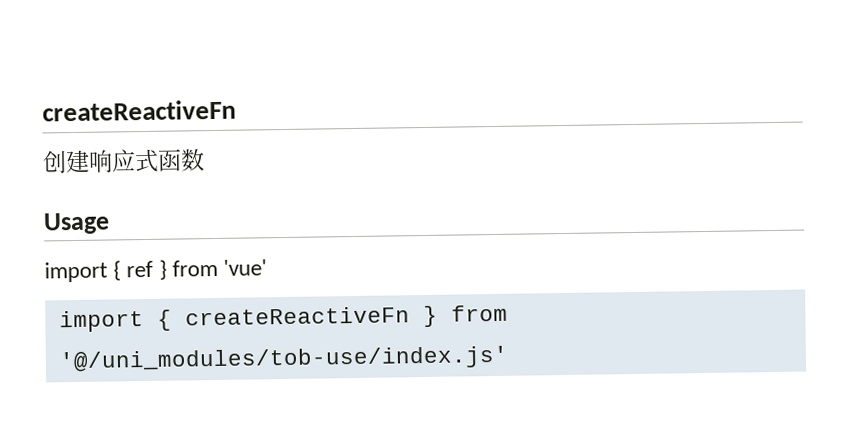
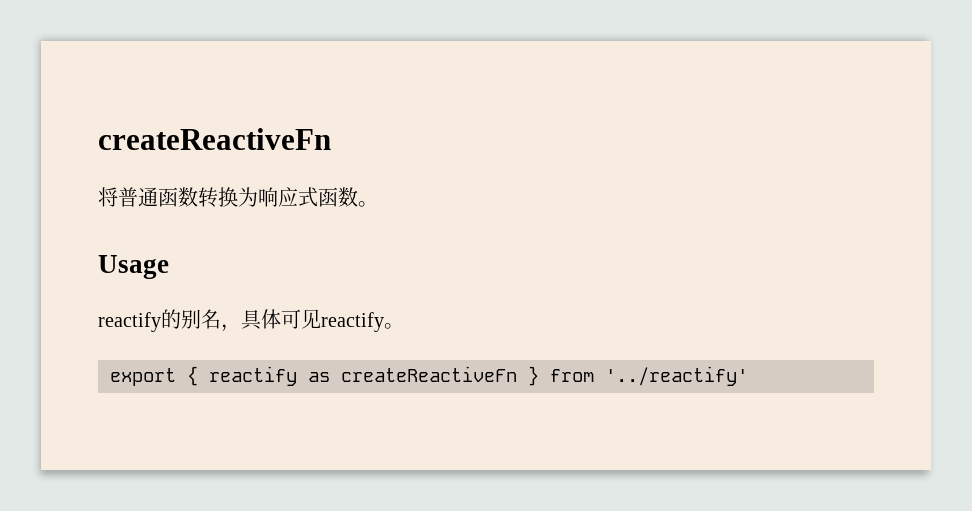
- 创建响应式函数
+ 将普通函数转换为响应式函数。
- import { ref } from 'vue'
- import { createReactiveFn } from '@/uni_modules/tob-use/index.js'
+ reactify的别名，具体可见reactify。
+ export { reactify as createReactiveFn } from '../reactify'

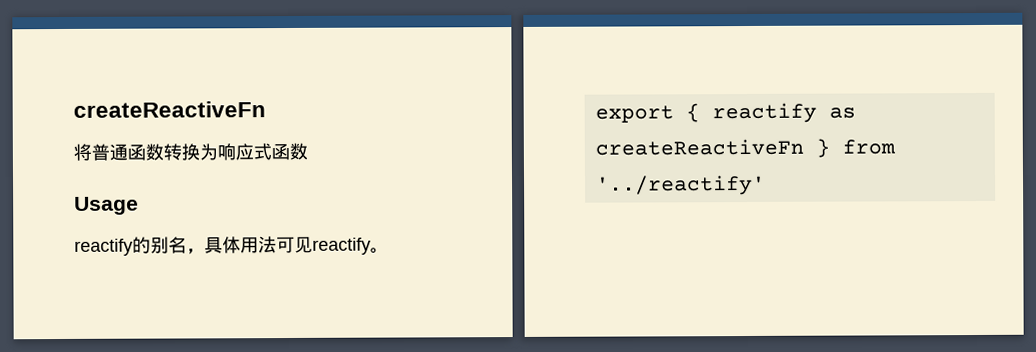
- 将普通函数转换为响应式函数。
+ 将普通函数转换为响应式函数
- reactify的别名，具体可见reactify。
+ reactify的别名，具体用法可见reactify。

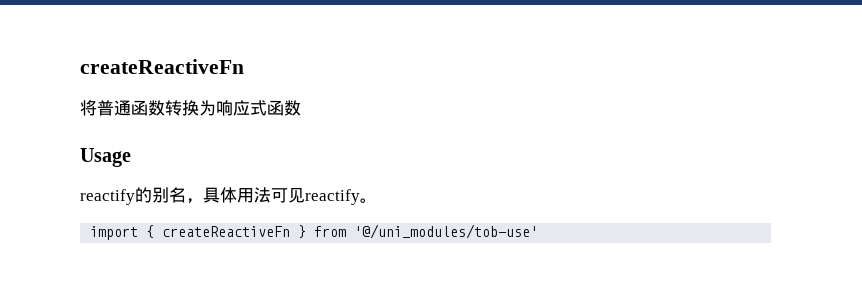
- export { reactify as createReactiveFn } from '../reactify'
+ import { createReactiveFn } from '@/uni_modules/tob-use'

